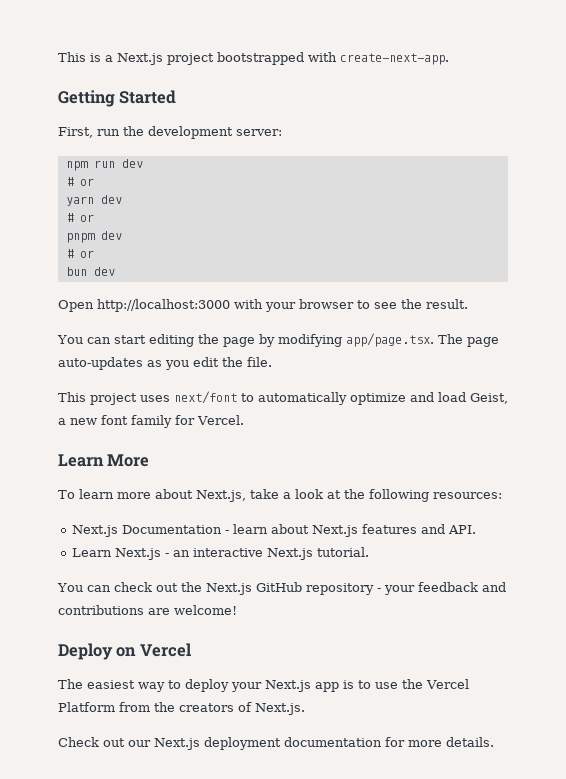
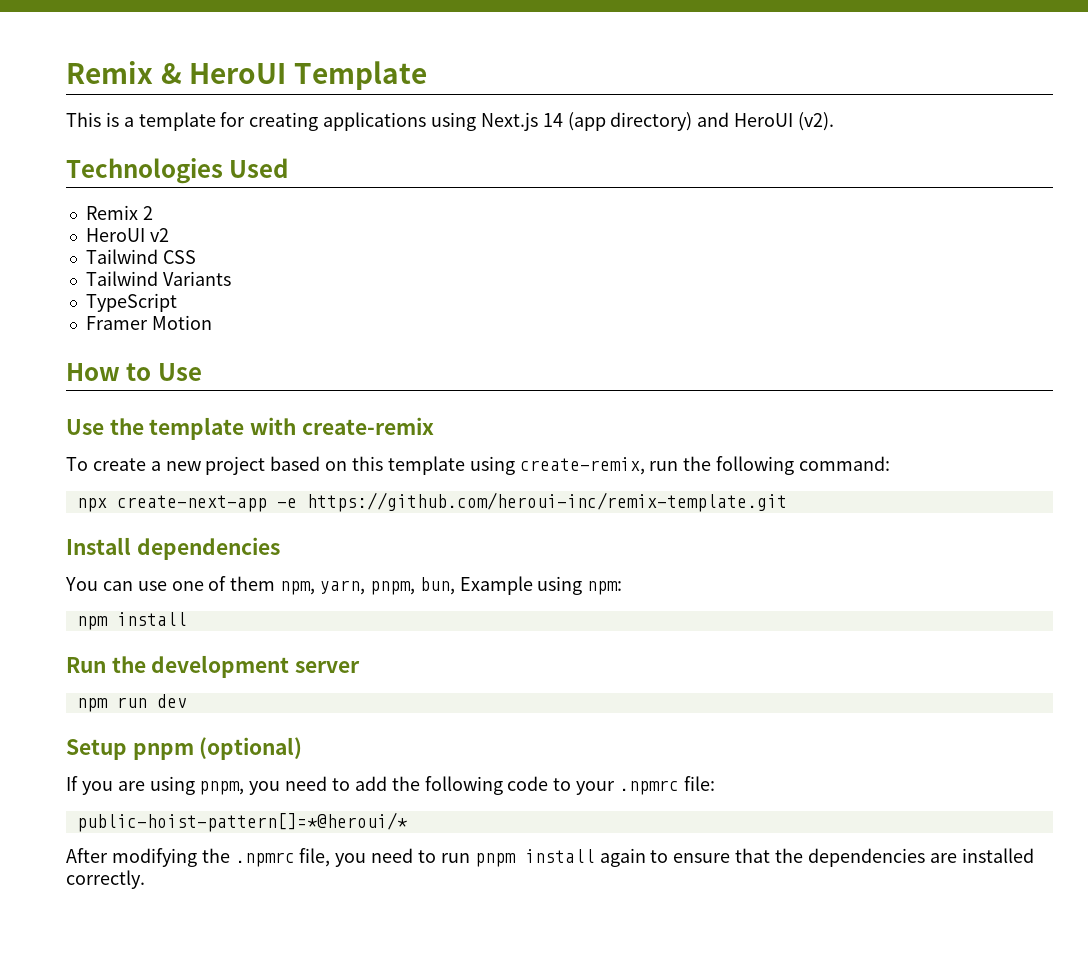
- This is a Next.js project bootstrapped with create-next-app.
- Getting Started
- First, run the development server:
+ Remix & HeroUI Template
+ This is a template for creating applications using Next.js 14 (app directory) and HeroUI (v2).
+ Technologies Used
+ Remix 2
+ HeroUI v2
+ Tailwind CSS
+ Tailwind Variants
+ TypeScript
+ Framer Motion
+ How to Use
+ Use the template with create-remix
+ To create a new project based on this template using create-remix, run the following command:
+ npx create-next-app -e https://github.com/heroui-inc/remix-template.git
+ Install dependencies
+ You can use one of them npm, yarn, pnpm, bun, Example using npm:
+ npm install
+ Run the development server
  npm run dev
- # or
- yarn dev
- # or
- pnpm dev
- # or
- bun dev
- Open http://localhost:3000 with your browser to see the result.
- You can start editing the page by modifying app/page.tsx. The page auto-updates as you edit the file.
- This project uses next/font to automatically optimize and load Geist, a new font family for Vercel.
- Learn More
- To learn more about Next.js, take a look at the following resources:
- Next.js Documentation - learn about Next.js features and API.
- Learn Next.js - an interactive Next.js tutorial.
- You can check out the Next.js GitHub repository - your feedback and contributions are welcome!
- Deploy on Vercel
- The easiest way to deploy your Next.js app is to use the Vercel Platform from the creators of Next.js.
- Check out our Next.js deployment documentation for more details.
+ Setup pnpm (optional)
+ If you are using pnpm, you need to add the following code to your .npmrc file:
+ public-hoist-pattern[]=*@heroui/*
+ After modifying the .npmrc file, you need to run pnpm install again to ensure that the dependencies are installed correctly.

